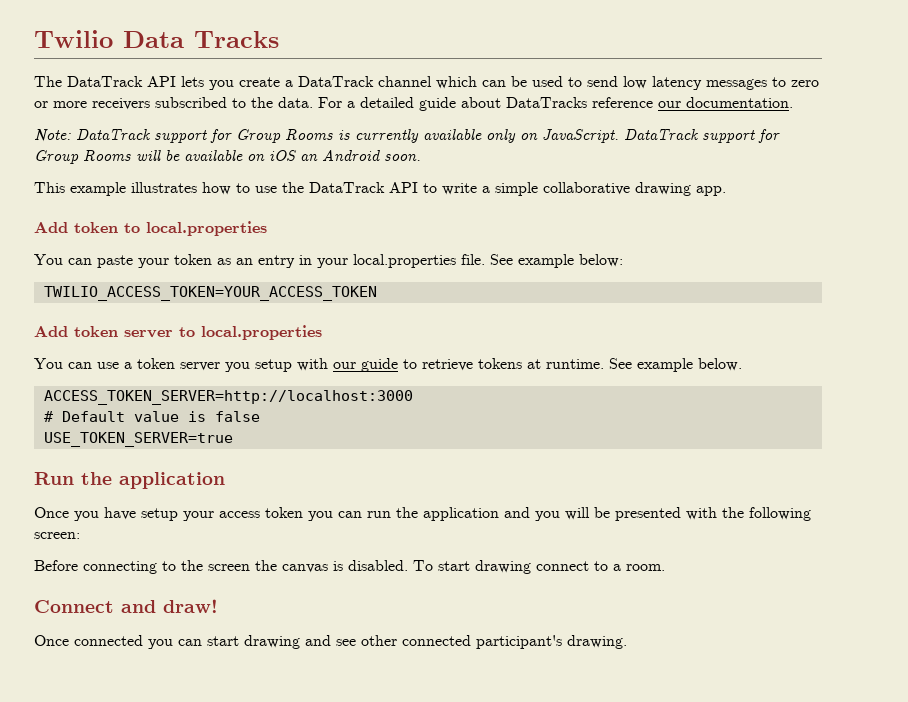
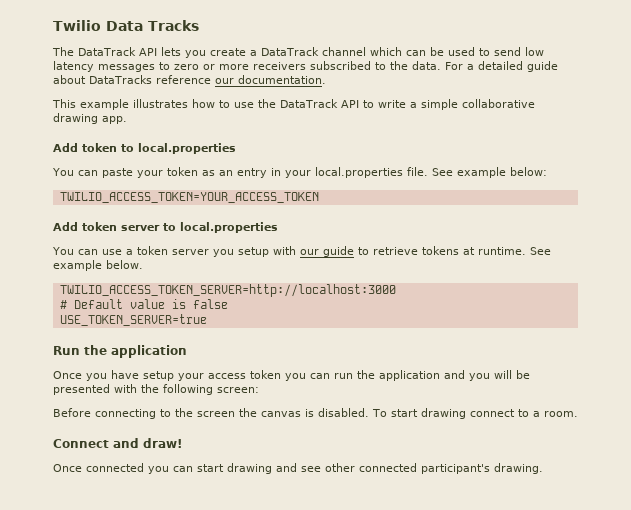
- Note: DataTrack support for Group Rooms is currently available only on JavaScript. DataTrack support for Group Rooms will be available on iOS an Android soon.
- ACCESS_TOKEN_SERVER=http://localhost:3000
+ TWILIO_ACCESS_TOKEN_SERVER=http://localhost:3000

